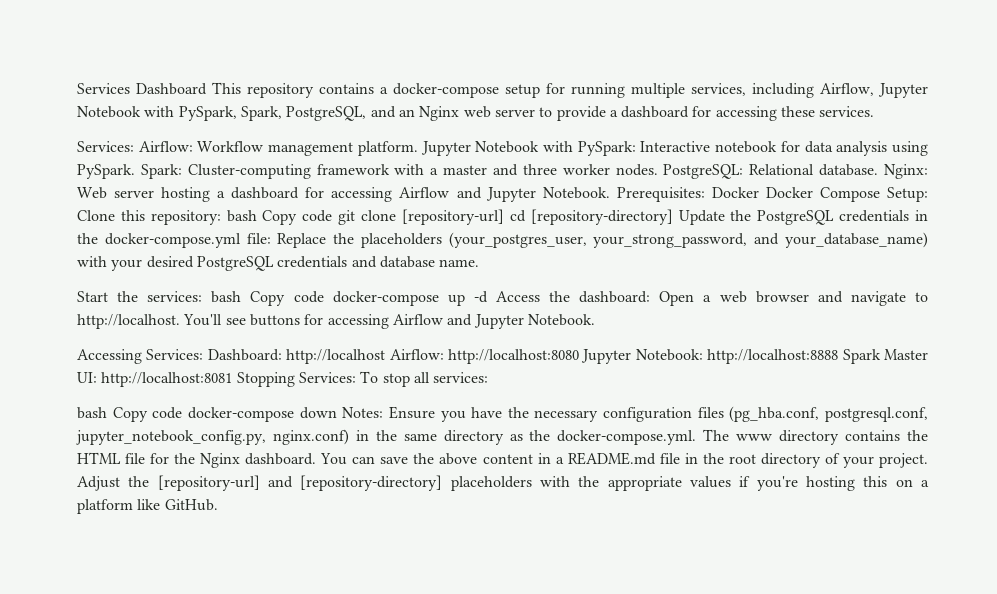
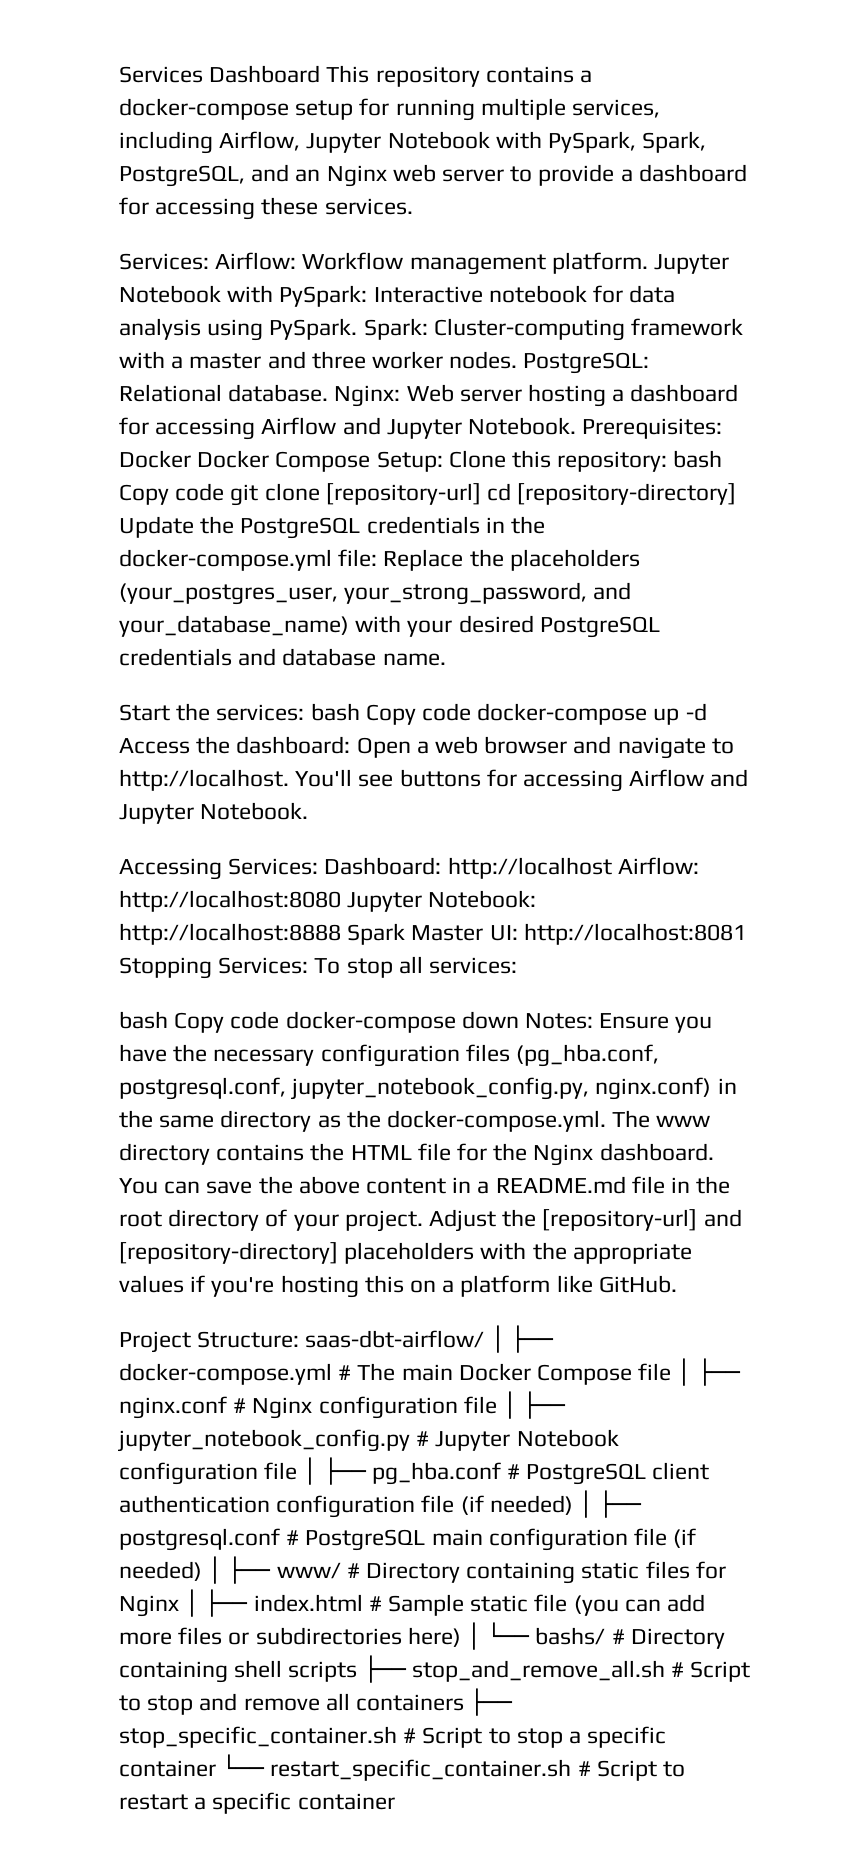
+ Project Structure: saas-dbt-airflow/ │ ├── docker-compose.yml # The main Docker Compose file │ ├── nginx.conf # Nginx configuration file │ ├── jupyter_notebook_config.py # Jupyter Notebook configuration file │ ├── pg_hba.conf # PostgreSQL client authentication configuration file (if needed) │ ├── postgresql.conf # PostgreSQL main configuration file (if needed) │ ├── www/ # Directory containing static files for Nginx │ ├── index.html # Sample static file (you can add more files or subdirectories here) │ └── bashs/ # Directory containing shell scripts ├── stop_and_remove_all.sh # Script to stop and remove all containers ├── stop_specific_container.sh # Script to stop a specific container └── restart_specific_container.sh # Script to restart a specific container

